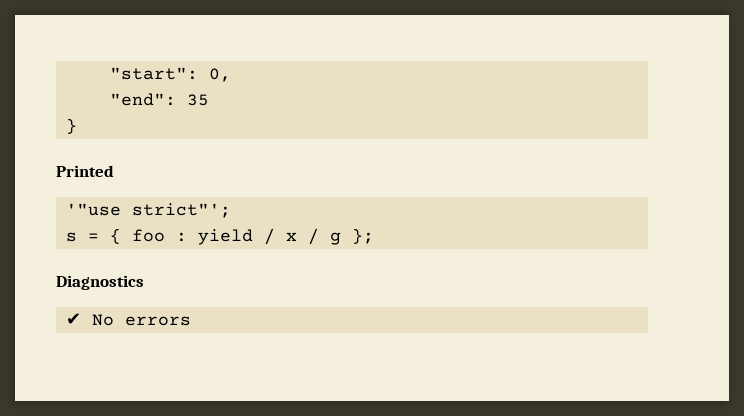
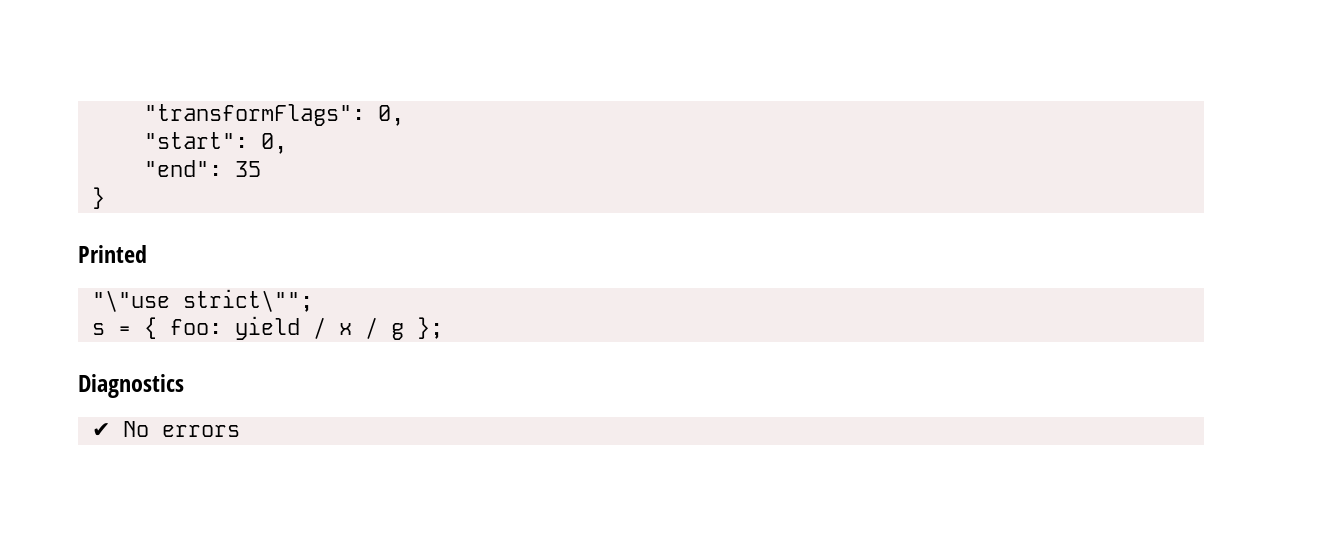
+ "transformFlags": 0,
- '"use strict"';
+ "\"use strict\"";
- s = { foo : yield / x / g };
+ s = { foo: yield / x / g };

